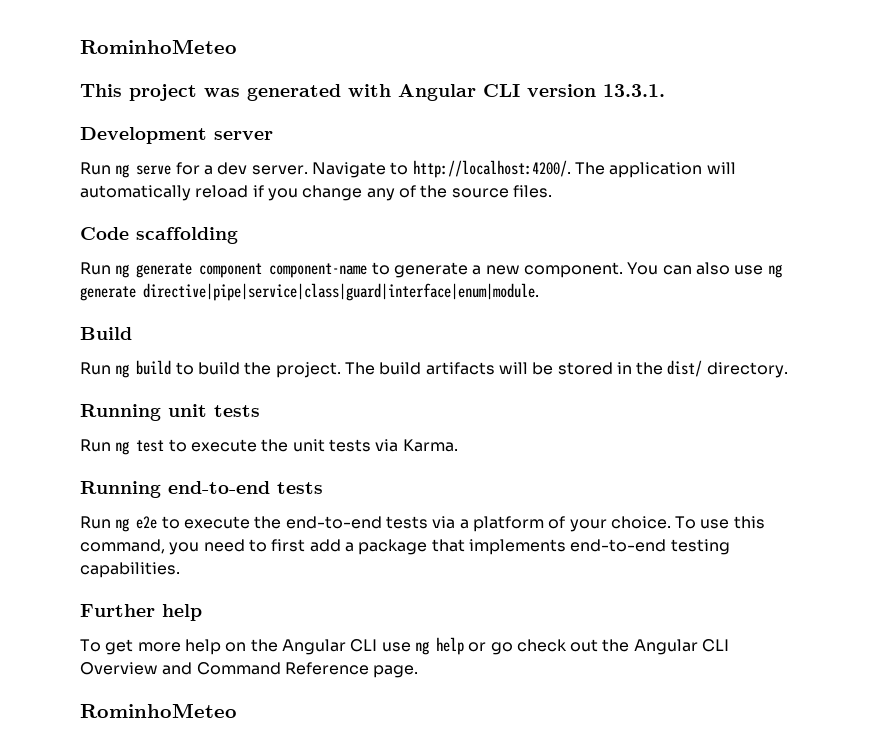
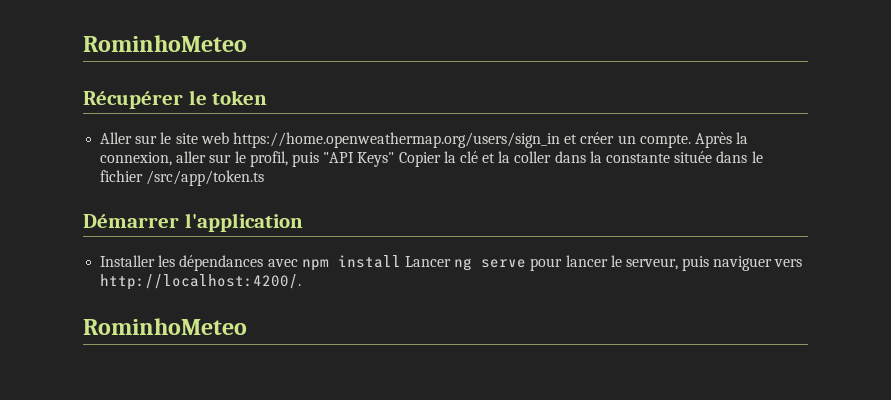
- This project was generated with Angular CLI version 13.3.1.
- Development server
- Run ng serve for a dev server. Navigate to http://localhost:4200/. The application will automatically reload if you change any of the source files.
- Code scaffolding
- Run ng generate component component-name to generate a new component. You can also use ng generate directive|pipe|service|class|guard|interface|enum|module.
- Build
- Run ng build to build the project. The build artifacts will be stored in the dist/ directory.
- Running unit tests
- Run ng test to execute the unit tests via Karma.
- Running end-to-end tests
- Run ng e2e to execute the end-to-end tests via a platform of your choice. To use this command, you need to first add a package that implements end-to-end testing capabilities.
- Further help
- To get more help on the Angular CLI use ng help or go check out the Angular CLI Overview and Command Reference page.
+ Récupérer le token
+ Aller sur le site web https://home.openweathermap.org/users/sign_in et créer un compte. Après la connexion, aller sur le profil, puis "API Keys" Copier la clé et la coller dans la constante située dans le fichier /src/app/token.ts
+ Démarrer l'application
+ Installer les dépendances avec npm install Lancer ng serve pour lancer le serveur, puis naviguer vers http://localhost:4200/.

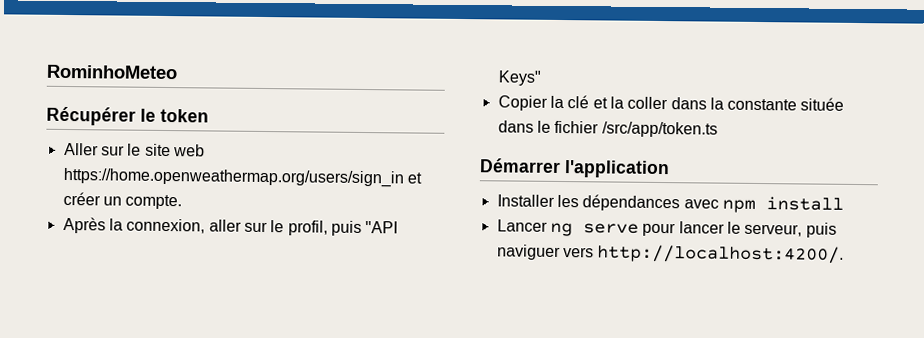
- Aller sur le site web https://home.openweathermap.org/users/sign_in et créer un compte. Après la connexion, aller sur le profil, puis "API Keys" Copier la clé et la coller dans la constante située dans le fichier /src/app/token.ts
+ Aller sur le site web https://home.openweathermap.org/users/sign_in et créer un compte.
+ Après la connexion, aller sur le profil, puis "API Keys"
+ Copier la clé et la coller dans la constante située dans le fichier /src/app/token.ts
- Installer les dépendances avec npm install Lancer ng serve pour lancer le serveur, puis naviguer vers http://localhost:4200/.
- RominhoMeteo
+ Installer les dépendances avec npm install
+ Lancer ng serve pour lancer le serveur, puis naviguer vers http://localhost:4200/.

